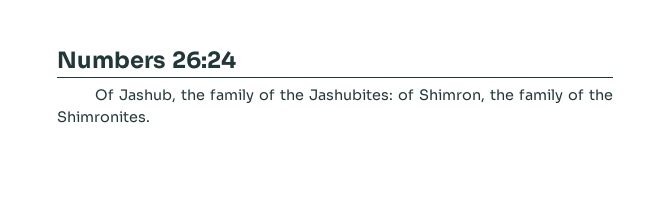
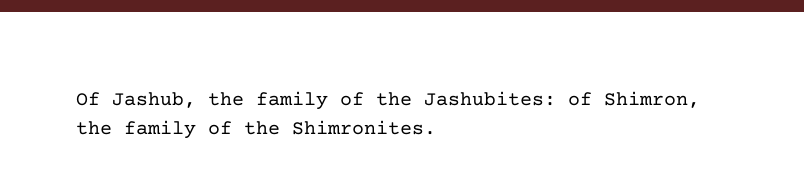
- Numbers 26:24

